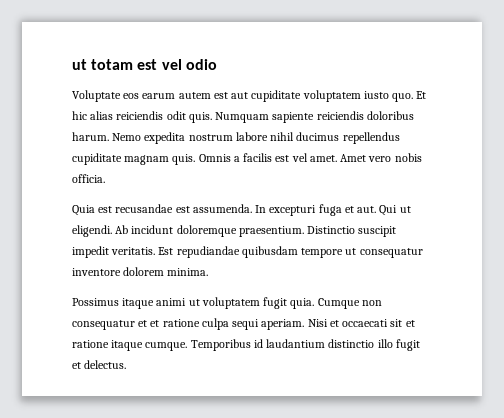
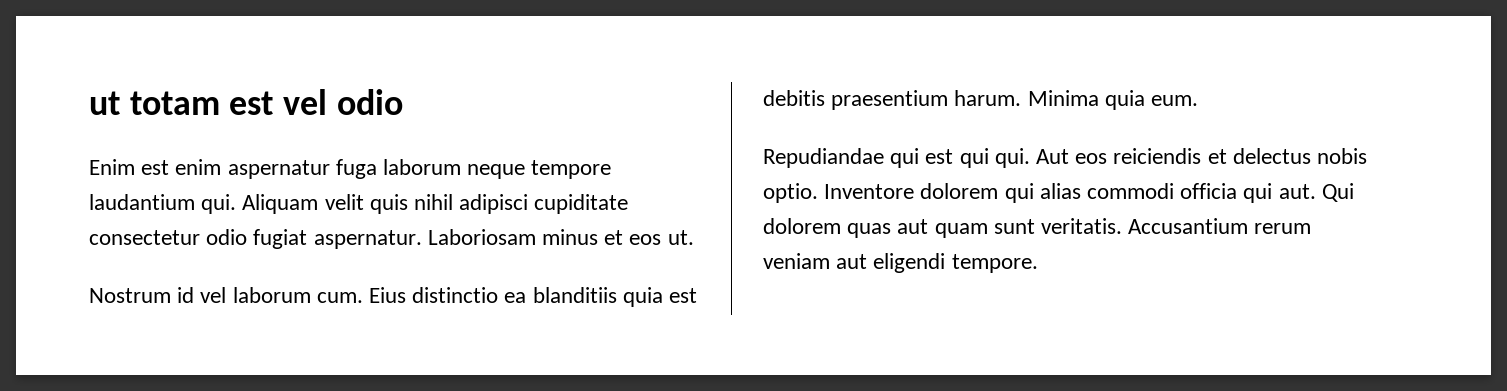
- Voluptate eos earum autem est aut cupiditate voluptatem iusto quo. Et hic alias reiciendis odit quis. Numquam sapiente reiciendis doloribus harum. Nemo expedita nostrum labore nihil ducimus repellendus cupiditate magnam quis. Omnis a facilis est vel amet. Amet vero nobis officia.
- Quia est recusandae est assumenda. In excepturi fuga et aut. Qui ut eligendi. Ab incidunt doloremque praesentium. Distinctio suscipit impedit veritatis. Est repudiandae quibusdam tempore ut consequatur inventore dolorem minima.
- Possimus itaque animi ut voluptatem fugit quia. Cumque non consequatur et et ratione culpa sequi aperiam. Nisi et occaecati sit et ratione itaque cumque. Temporibus id laudantium distinctio illo fugit et delectus.
+ Enim est enim aspernatur fuga laborum neque tempore laudantium qui. Aliquam velit quis nihil adipisci cupiditate consectetur odio fugiat aspernatur. Laboriosam minus et eos ut.
+ Nostrum id vel laborum cum. Eius distinctio ea blanditiis quia est debitis praesentium harum. Minima quia eum.
+ Repudiandae qui est qui qui. Aut eos reiciendis et delectus nobis optio. Inventore dolorem qui alias commodi officia qui aut. Qui dolorem quas aut quam sunt veritatis. Accusantium rerum veniam aut eligendi tempore.

